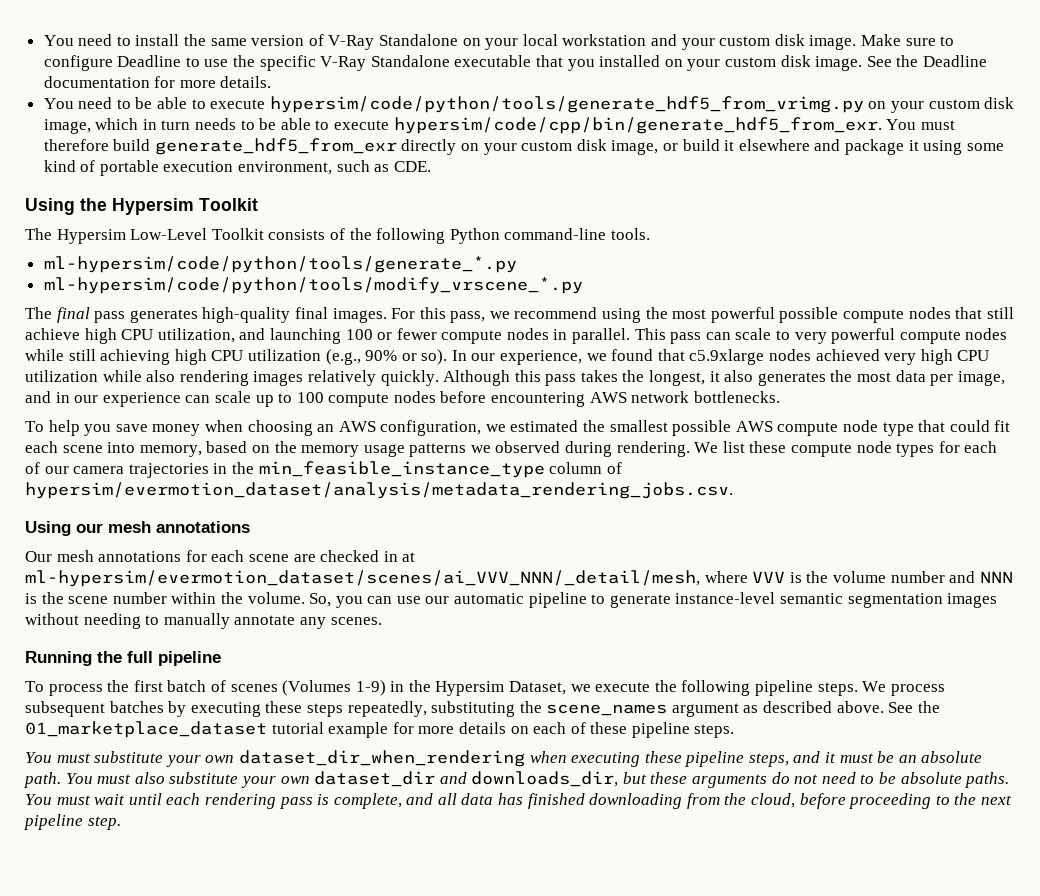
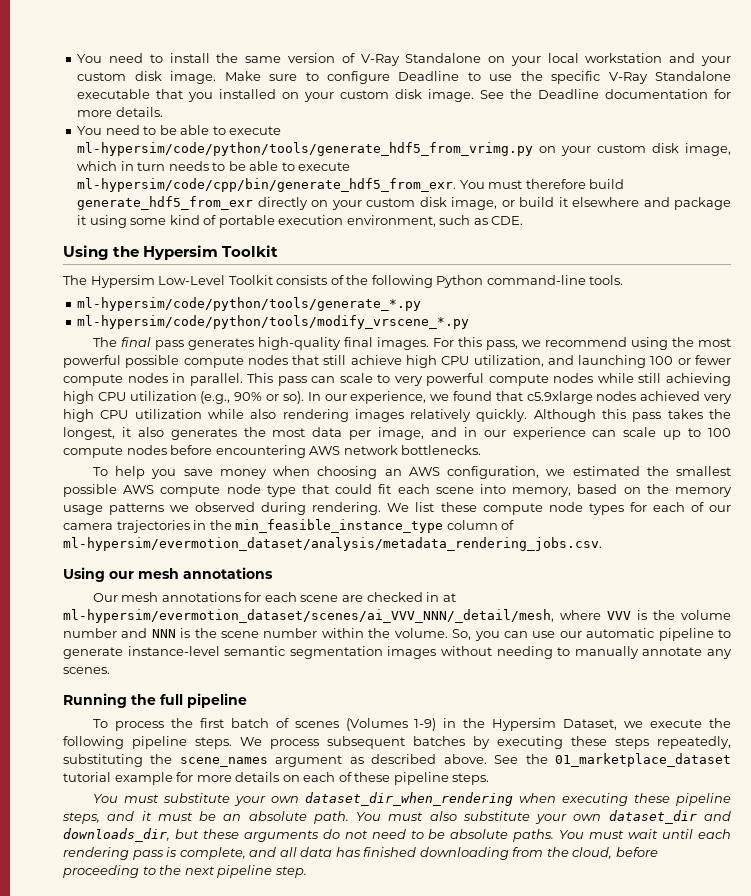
- You need to be able to execute hypersim/code/python/tools/generate_hdf5_from_vrimg.py on your custom disk image, which in turn needs to be able to execute hypersim/code/cpp/bin/generate_hdf5_from_exr.
+ You need to be able to execute ml-hypersim/code/python/tools/generate_hdf5_from_vrimg.py on your custom disk image, which in turn needs to be able to execute ml-hypersim/code/cpp/bin/generate_hdf5_from_exr.
- We list these compute node types for each of our camera trajectories in the min_feasible_instance_type column of hypersim/evermotion_dataset/analysis/metadata_rendering_jobs.csv.
+ We list these compute node types for each of our camera trajectories in the min_feasible_instance_type column of ml-hypersim/evermotion_dataset/analysis/metadata_rendering_jobs.csv.

